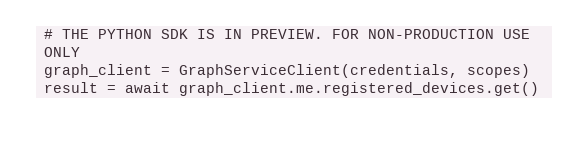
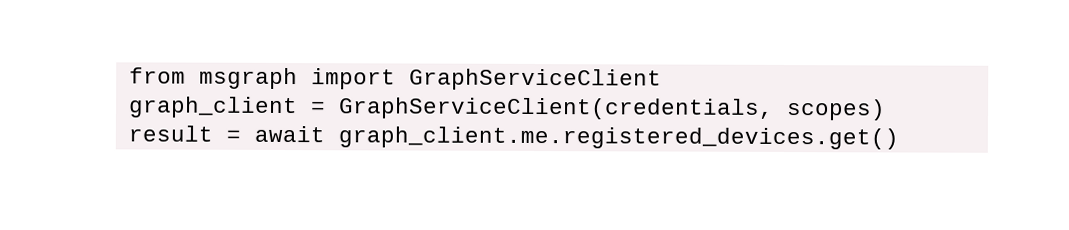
- # THE PYTHON SDK IS IN PREVIEW. FOR NON-PRODUCTION USE ONLY
+ from msgraph import GraphServiceClient

